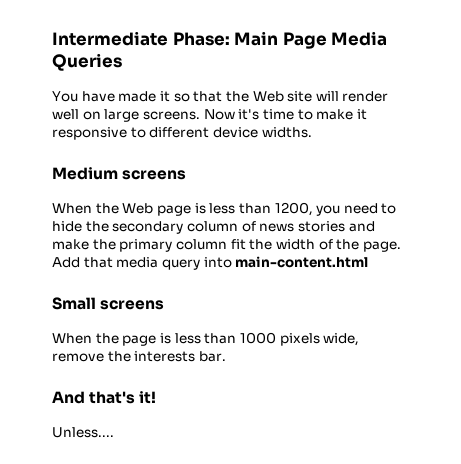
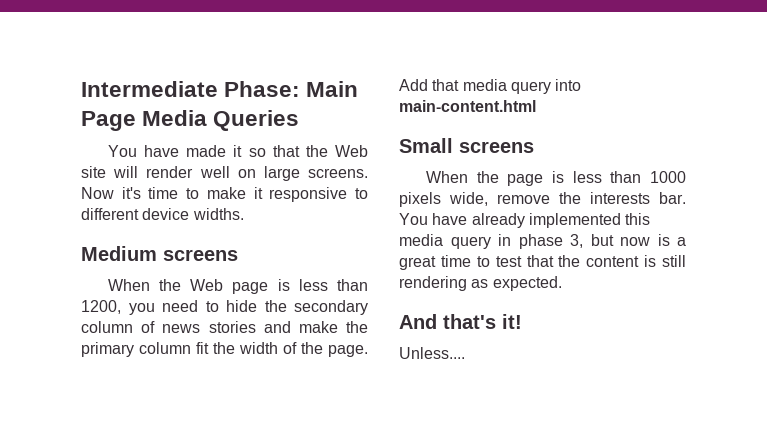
+ You have already implemented this media query in phase 3, but now is a great time to test that the content is still rendering as expected.

